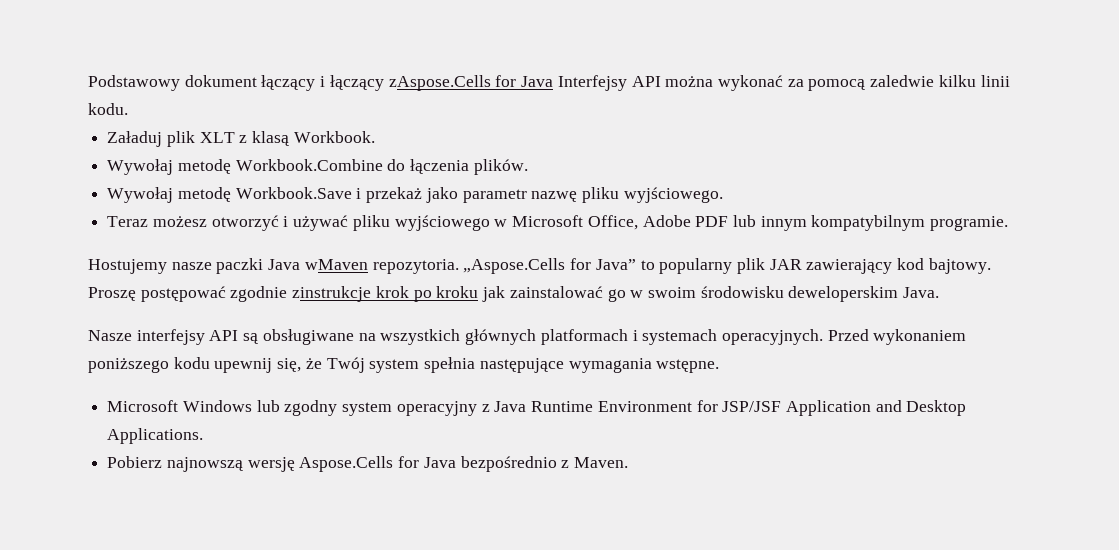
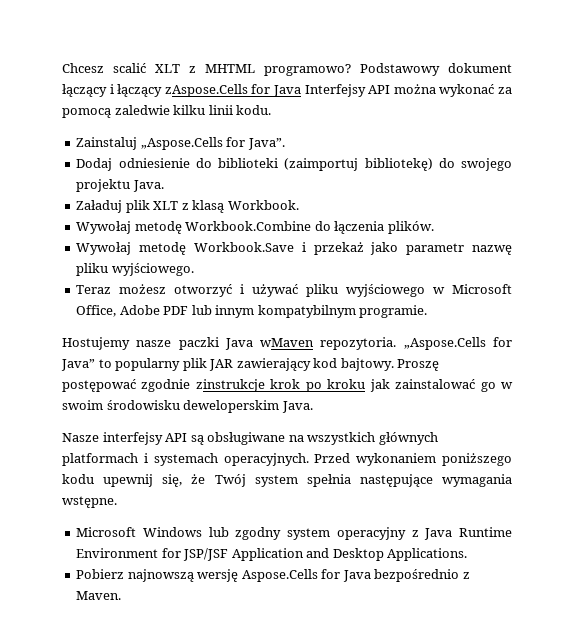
+ Chcesz scalić XLT z MHTML programowo?
+ Zainstaluj „Aspose.Cells for Java”.
+ Dodaj odniesienie do biblioteki (zaimportuj bibliotekę) do swojego projektu Java.

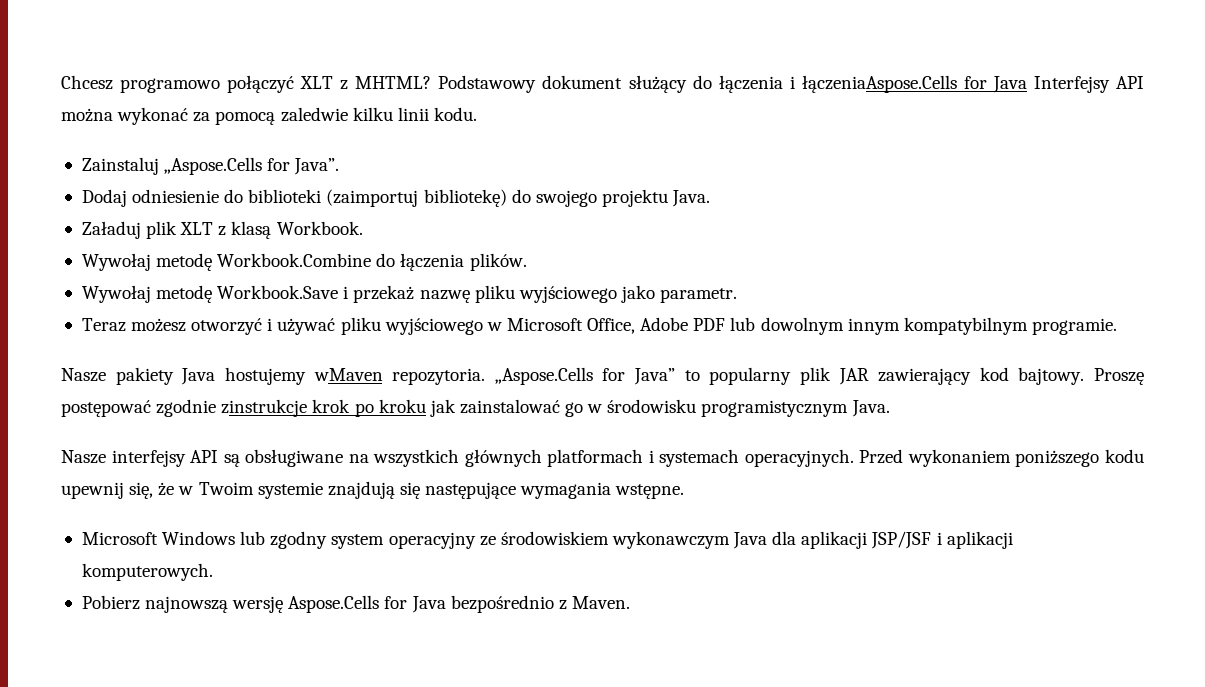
- Chcesz scalić XLT z MHTML programowo? Podstawowy dokument łączący i łączący zAspose.Cells for Java Interfejsy API można wykonać za pomocą zaledwie kilku linii kodu.
+ Chcesz programowo połączyć XLT z MHTML? Podstawowy dokument służący do łączenia i łączeniaAspose.Cells for Java Interfejsy API można wykonać za pomocą zaledwie kilku linii kodu.
- Wywołaj metodę Workbook.Save i przekaż jako parametr nazwę pliku wyjściowego.
+ Wywołaj metodę Workbook.Save i przekaż nazwę pliku wyjściowego jako parametr.
- Teraz możesz otworzyć i używać pliku wyjściowego w Microsoft Office, Adobe PDF lub innym kompatybilnym programie.
+ Teraz możesz otworzyć i używać pliku wyjściowego w Microsoft Office, Adobe PDF lub dowolnym innym kompatybilnym programie.
- Hostujemy nasze paczki Java wMaven repozytoria.
+ Nasze pakiety Java hostujemy wMaven repozytoria.
- Proszę postępować zgodnie zinstrukcje krok po kroku jak zainstalować go w swoim środowisku deweloperskim Java.
+ Proszę postępować zgodnie zinstrukcje krok po kroku jak zainstalować go w środowisku programistycznym Java.
- Przed wykonaniem poniższego kodu upewnij się, że Twój system spełnia następujące wymagania wstępne.
+ Przed wykonaniem poniższego kodu upewnij się, że w Twoim systemie znajdują się następujące wymagania wstępne.
- Microsoft Windows lub zgodny system operacyjny z Java Runtime Environment for JSP/JSF Application and Desktop Applications.
+ Microsoft Windows lub zgodny system operacyjny ze środowiskiem wykonawczym Java dla aplikacji JSP/JSF i aplikacji komputerowych.

